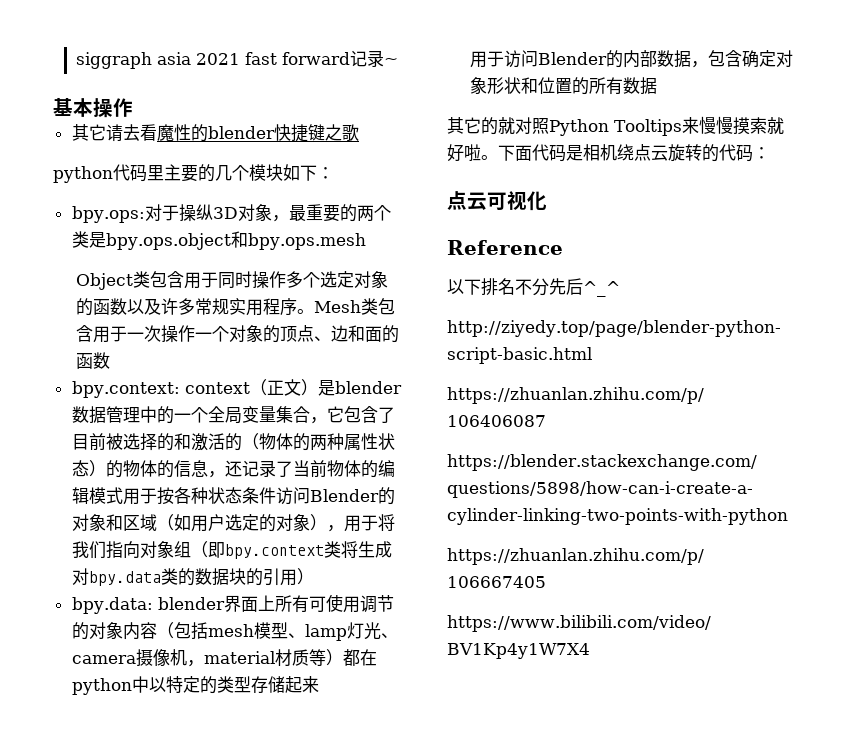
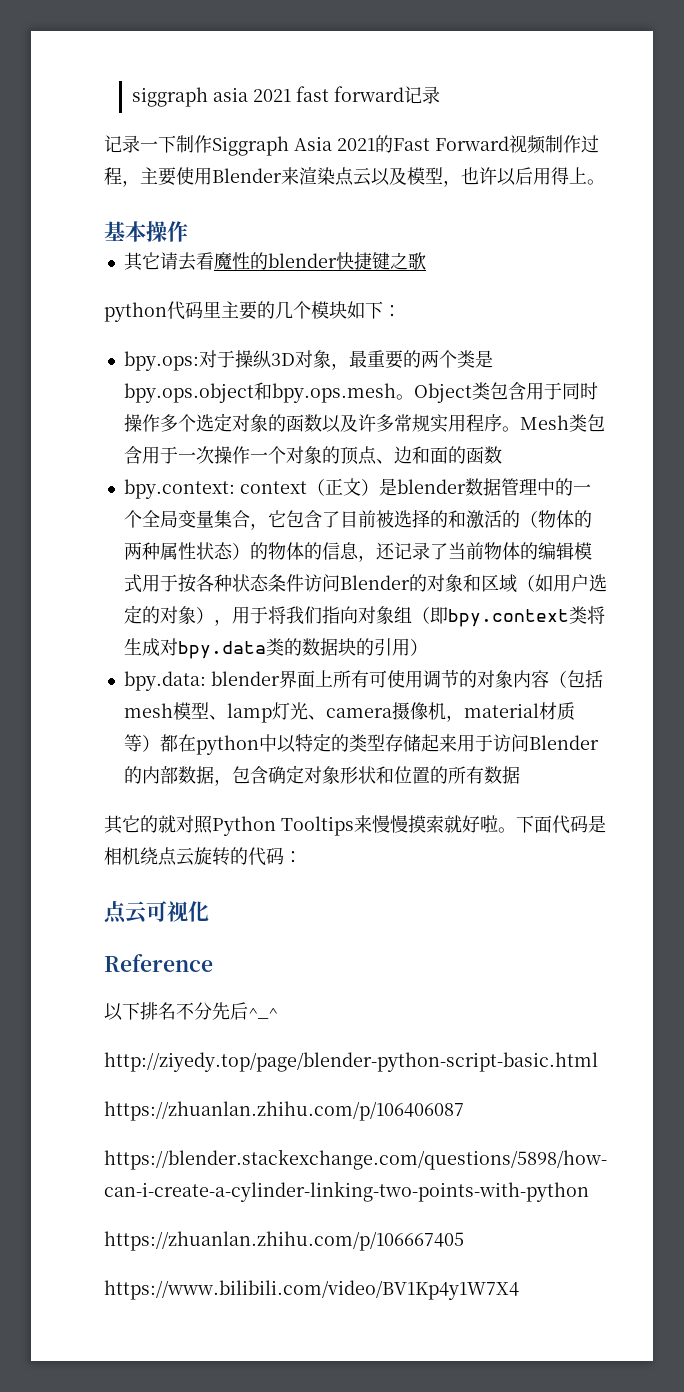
- siggraph asia 2021 fast forward记录~
+ siggraph asia 2021 fast forward记录
+ 记录一下制作Siggraph Asia 2021的Fast Forward视频制作过程，主要使用Blender来渲染点云以及模型，也许以后用得上。
- bpy.ops:对于操纵3D对象，最重要的两个类是bpy.ops.object和bpy.ops.mesh
- Object类包含用于同时操作多个选定对象的函数以及许多常规实用程序。
+ bpy.ops:对于操纵3D对象，最重要的两个类是bpy.ops.object和bpy.ops.mesh。Object类包含用于同时操作多个选定对象的函数以及许多常规实用程序。
- bpy.data: blender界面上所有可使用调节的对象内容（包括mesh模型、lamp灯光、camera摄像机，material材质等）都在python中以特定的类型存储起来
- 用于访问Blender的内部数据，包含确定对象形状和位置的所有数据
+ bpy.data: blender界面上所有可使用调节的对象内容（包括mesh模型、lamp灯光、camera摄像机，material材质等）都在python中以特定的类型存储起来用于访问Blender的内部数据，包含确定对象形状和位置的所有数据

